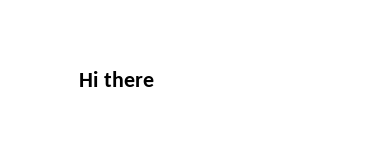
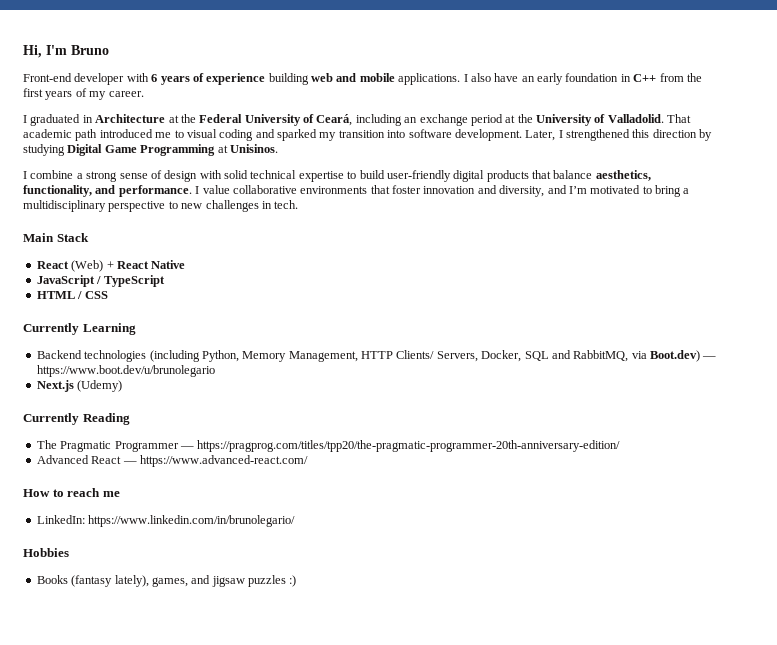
- Hi there
+ Hi, I'm Bruno
+ Front-end developer with 6 years of experience building web and mobile applications. I also have an early foundation in C++ from the first years of my career.
+ I graduated in Architecture at the Federal University of Ceará, including an exchange period at the University of Valladolid. That academic path introduced me to visual coding and sparked my transition into software development. Later, I strengthened this direction by studying Digital Game Programming at Unisinos.
+ I combine a strong sense of design with solid technical expertise to build user-friendly digital products that balance aesthetics, functionality, and performance. I value collaborative environments that foster innovation and diversity, and I’m motivated to bring a multidisciplinary perspective to new challenges in tech.
+ Main Stack
+ React (Web) + React Native
+ JavaScript / TypeScript
+ HTML / CSS
+ Currently Learning
+ Backend technologies (including Python, Memory Management, HTTP Clients/ Servers, Docker, SQL and RabbitMQ, via Boot.dev) — https://www.boot.dev/u/brunolegario
+ Next.js (Udemy)
+ Currently Reading
+ The Pragmatic Programmer — https://pragprog.com/titles/tpp20/the-pragmatic-programmer-20th-anniversary-edition/
+ Advanced React — https://www.advanced-react.com/
+ How to reach me
+ LinkedIn: https://www.linkedin.com/in/brunolegario/
+ Hobbies
+ Books (fantasy lately), games, and jigsaw puzzles :)

